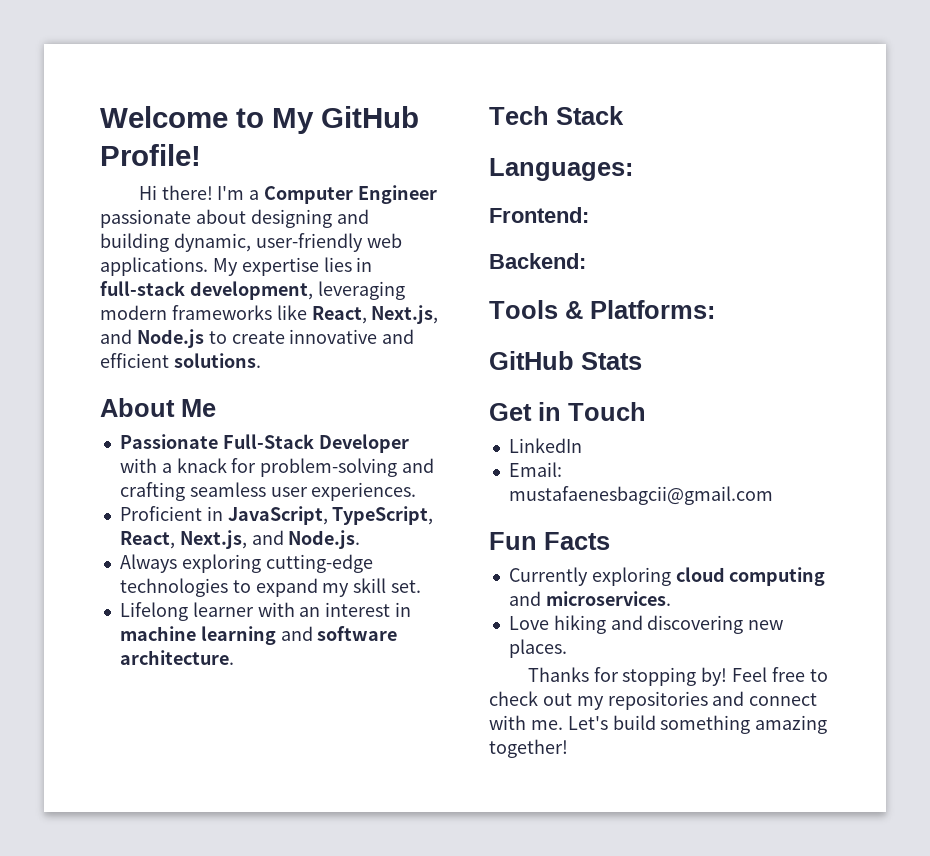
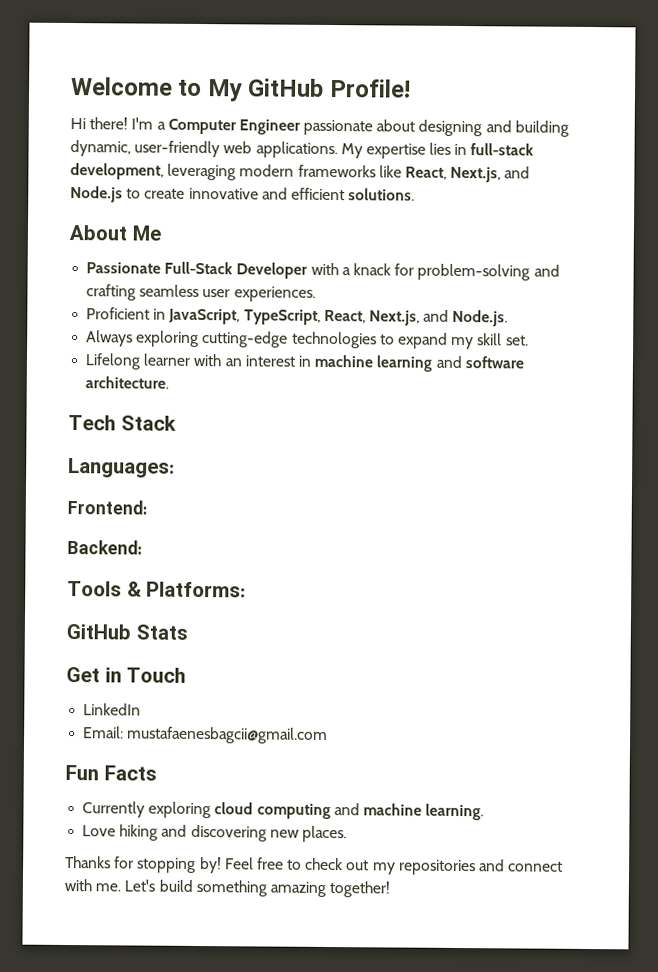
- Currently exploring cloud computing and microservices.
+ Currently exploring cloud computing and machine learning.

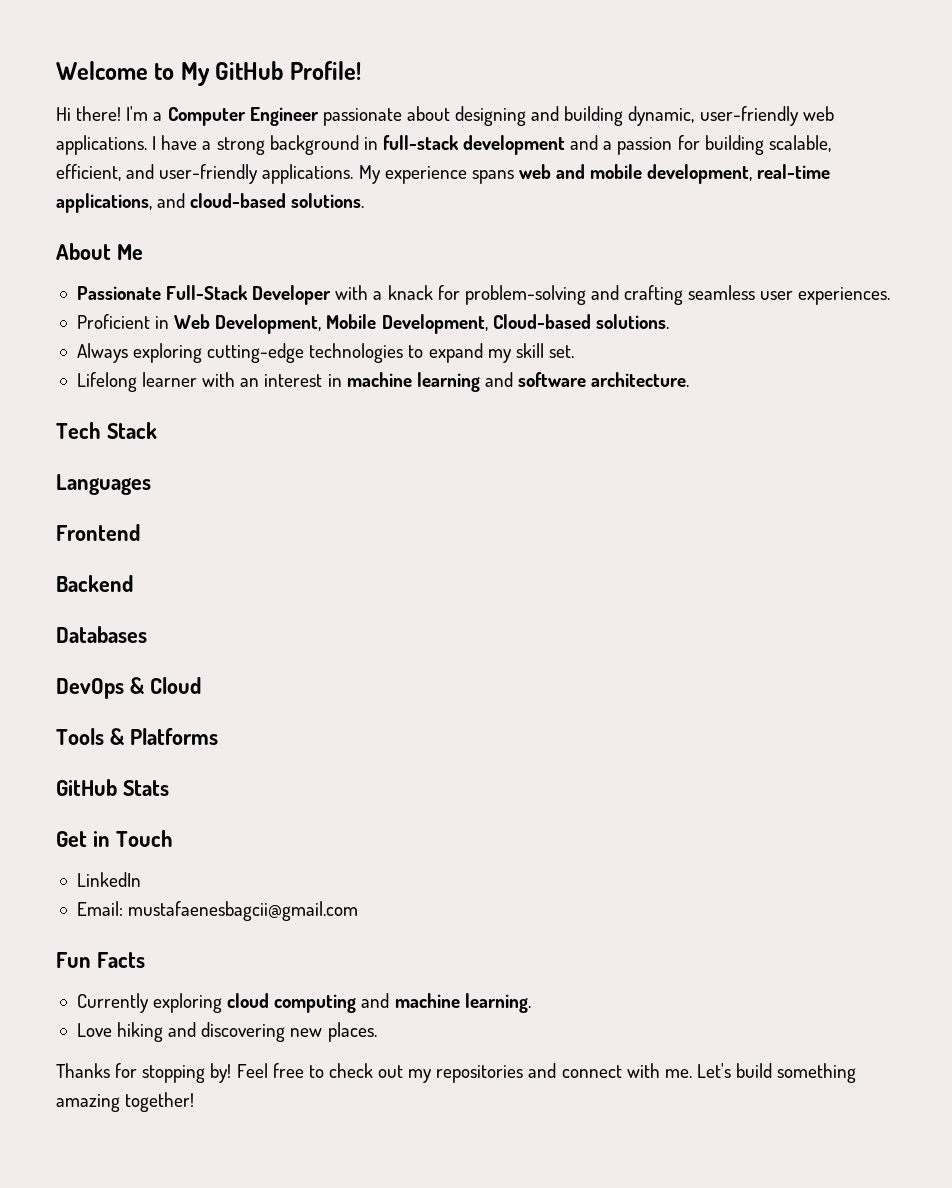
- My expertise lies in full-stack development, leveraging modern frameworks like React, Next.js, and Node.js to create innovative and efficient solutions.
+ I have a strong background in full-stack development and a passion for building scalable, efficient, and user-friendly applications. My experience spans web and mobile development, real-time applications, and cloud-based solutions.
- Proficient in JavaScript, TypeScript, React, Next.js, and Node.js.
+ Proficient in Web Development, Mobile Development, Cloud-based solutions.
- Languages:
- Frontend:
- Backend:
+ Languages
+ Frontend
+ Backend
+ Databases
+ DevOps & Cloud
- Tools & Platforms:
+ Tools & Platforms

